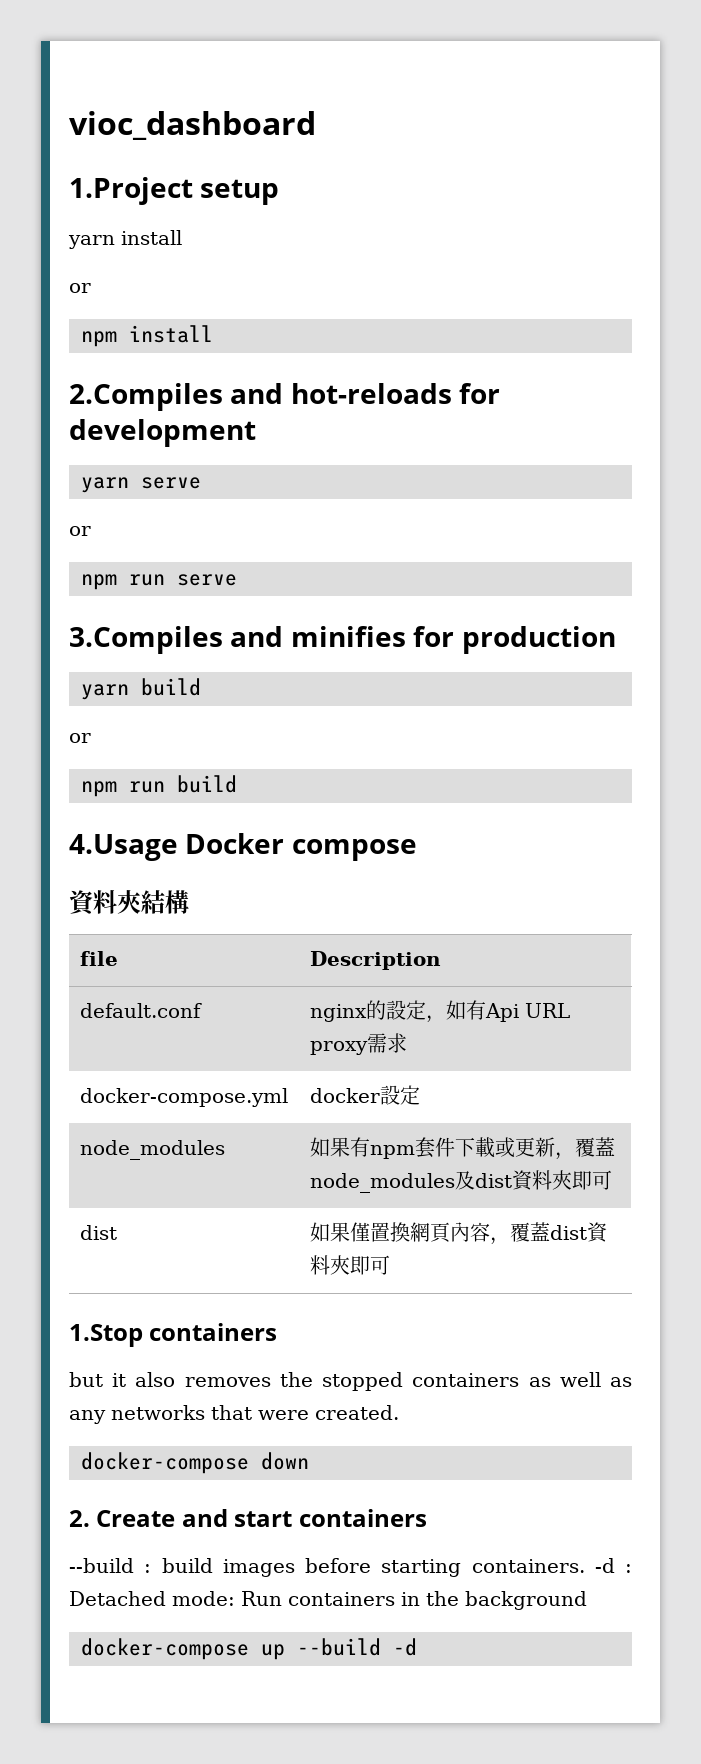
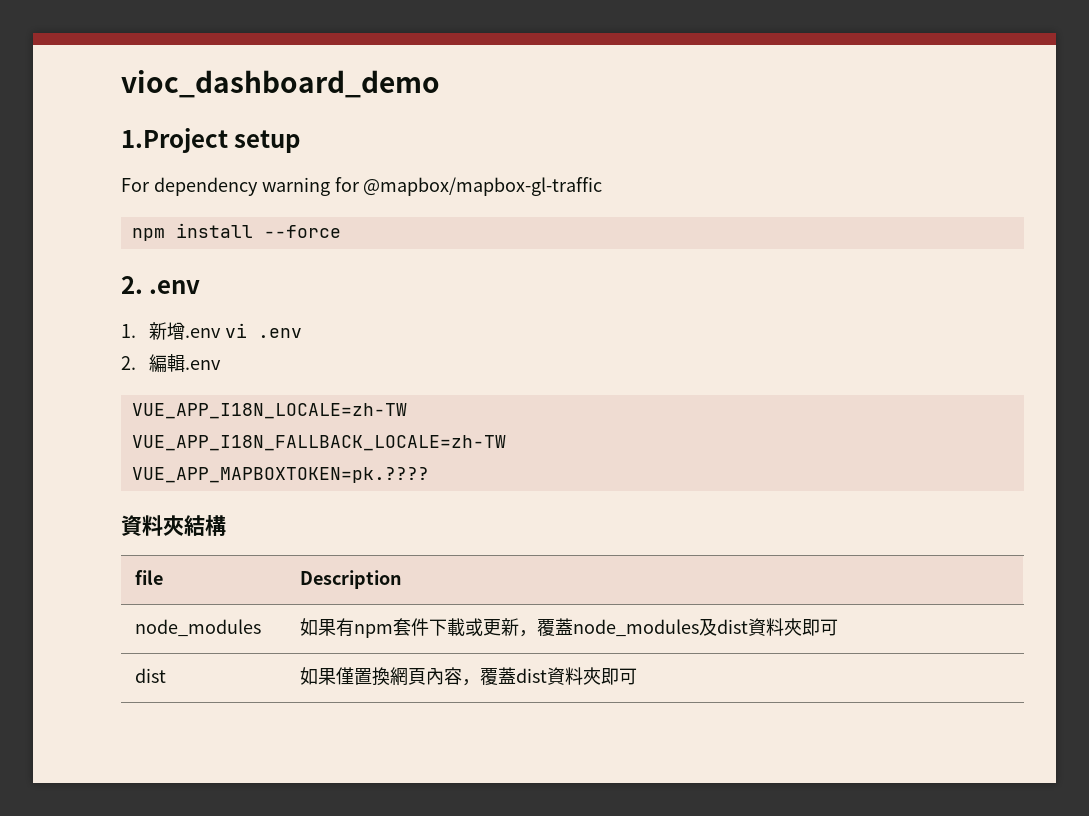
- vioc_dashboard
+ vioc_dashboard_demo
- yarn install
- or
- npm install
- 2.Compiles and hot-reloads for development
- yarn serve
- or
- npm run serve
- 3.Compiles and minifies for production
- yarn build
- or
- npm run build
- 4.Usage Docker compose
+ For dependency warning for @mapbox/mapbox-gl-traffic
+ npm install --force
+ 2. .env
+ 1.新增.env vi .env
+ 2.編輯.env
+ VUE_APP_I18N_LOCALE=zh-TW
+ VUE_APP_I18N_FALLBACK_LOCALE=zh-TW
+ VUE_APP_MAPBOXTOKEN=pk.????
- default.conf | nginx的設定，如有Api URL proxy需求
- docker-compose.yml | docker設定
- 1.Stop containers
- but it also removes the stopped containers as well as any networks that were created.
- docker-compose down
- 2. Create and start containers
- --build : build images before starting containers. -d : Detached mode: Run containers in the background
- docker-compose up --build -d

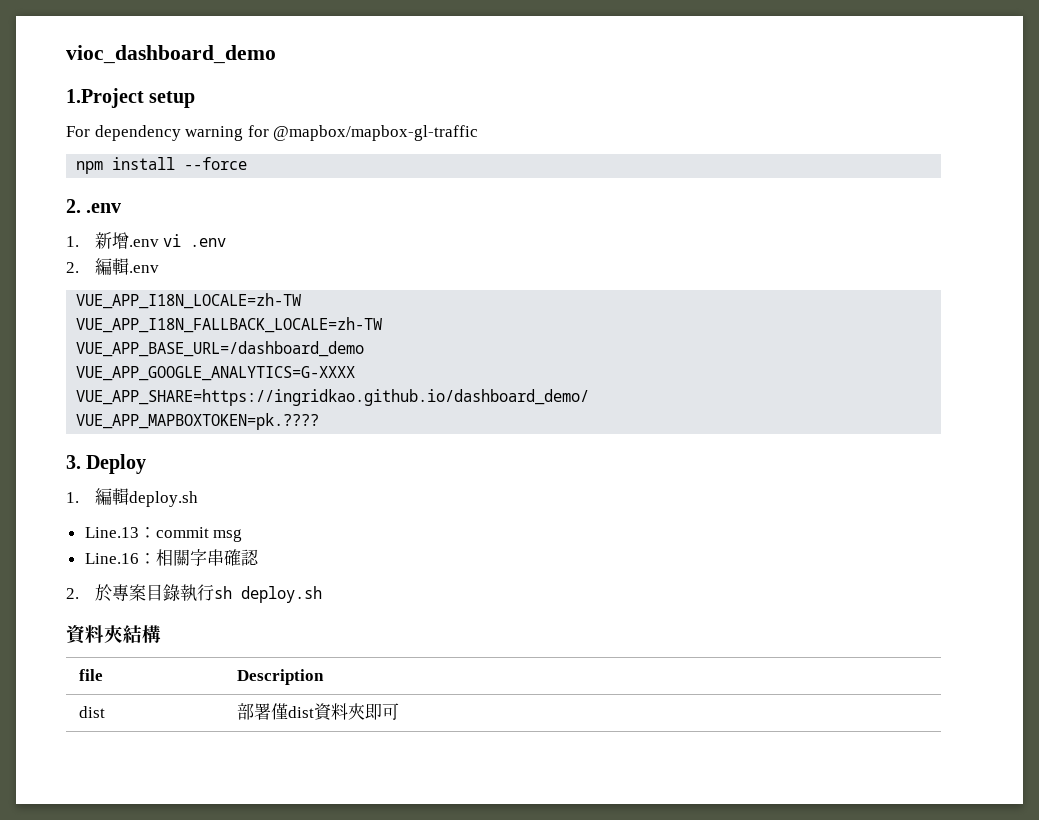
+ VUE_APP_BASE_URL=/dashboard_demo
+ VUE_APP_GOOGLE_ANALYTICS=G-XXXX
+ VUE_APP_SHARE=https://ingridkao.github.io/dashboard_demo/
  VUE_APP_MAPBOXTOKEN=pk.????
+ 3. Deploy
+ 1.編輯deploy.sh
+ Line.13：commit msg
+ Line.16：相關字串確認
+ 2.於專案目錄執行sh deploy.sh
- node_modules | 如果有npm套件下載或更新，覆蓋node_modules及dist資料夾即可
- dist | 如果僅置換網頁內容，覆蓋dist資料夾即可
+ dist | 部署僅dist資料夾即可

